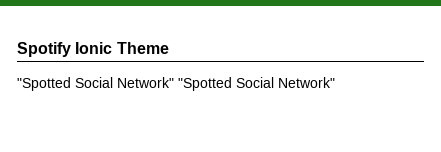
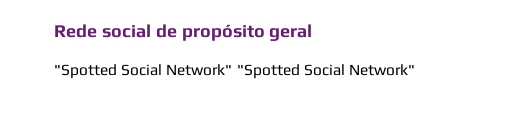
- Spotify Ionic Theme
+ Rede social de propósito geral

